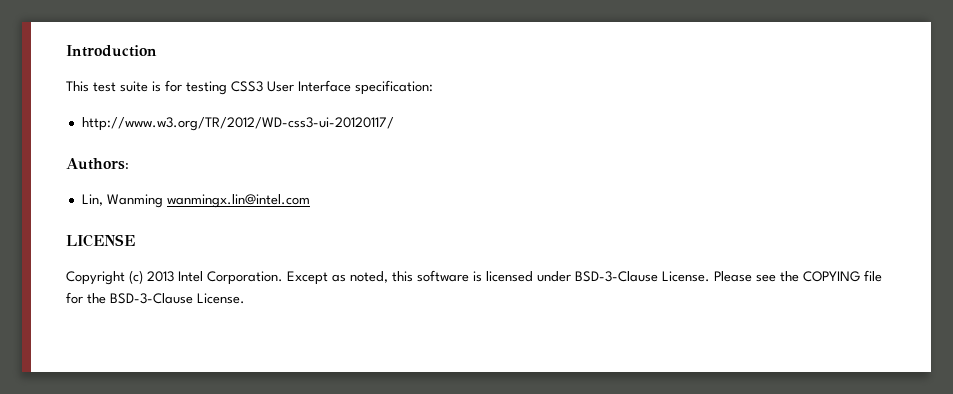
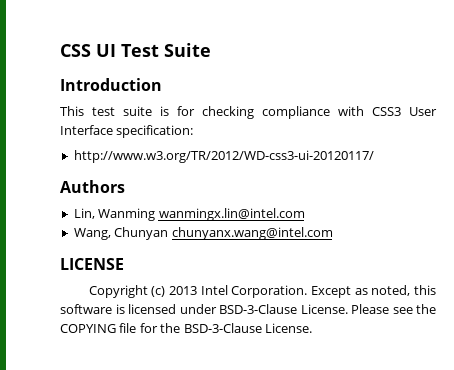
+ CSS UI Test Suite
- This test suite is for testing CSS3 User Interface specification:
+ This test suite is for checking compliance with CSS3 User Interface specification:
- Authors:
+ Authors
+ Wang, Chunyan chunyanx.wang@intel.com

